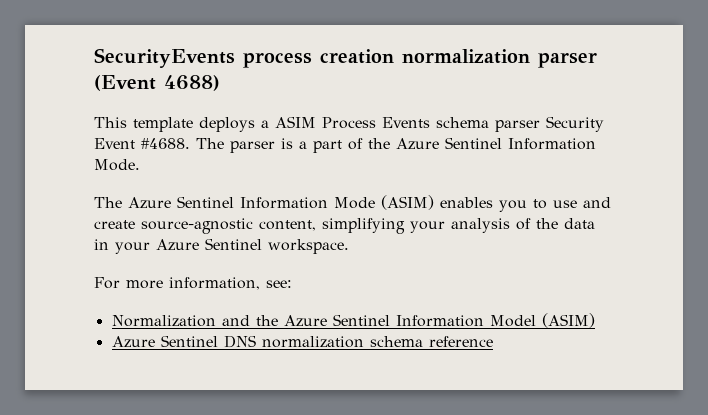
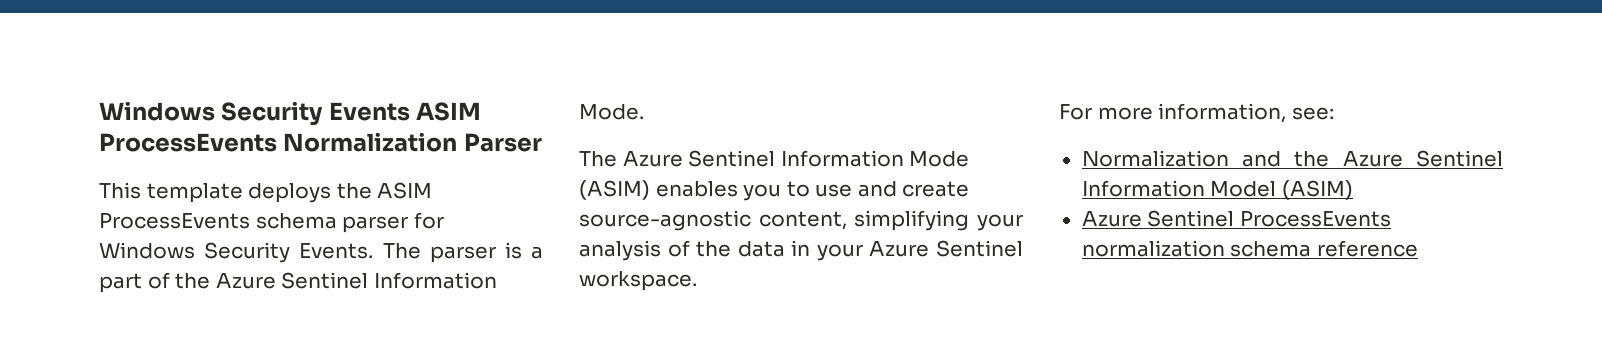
- SecurityEvents process creation normalization parser (Event 4688)
- This template deploys a ASIM Process Events schema parser Security Event #4688.
+ Windows Security Events ASIM ProcessEvents Normalization Parser
+ This template deploys the ASIM ProcessEvents schema parser for Windows Security Events.
- Azure Sentinel DNS normalization schema reference
+ Azure Sentinel ProcessEvents normalization schema reference

